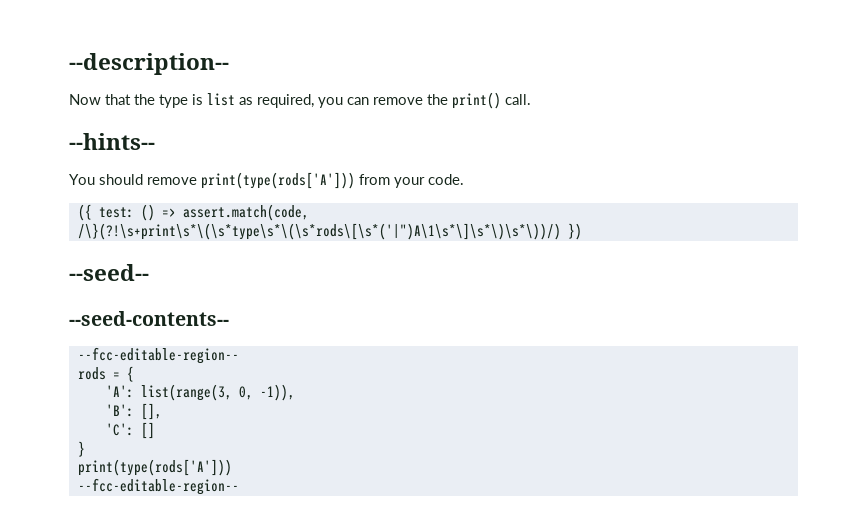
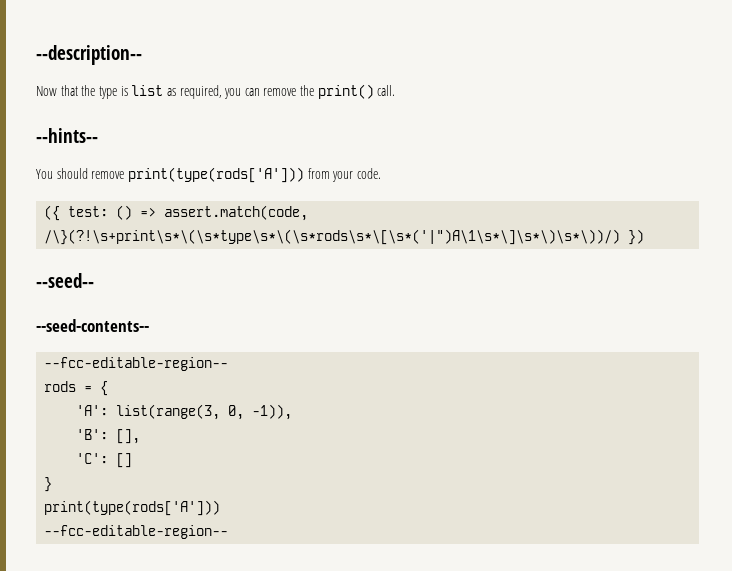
- ({ test: () => assert.match(code, /\}(?!\s+print\s*\(\s*type\s*\(\s*rods\[\s*('|")A\1\s*\]\s*\)\s*\))/) })
+ ({ test: () => assert.match(code, /\}(?!\s+print\s*\(\s*type\s*\(\s*rods\s*\[\s*('|")A\1\s*\]\s*\)\s*\))/) })

